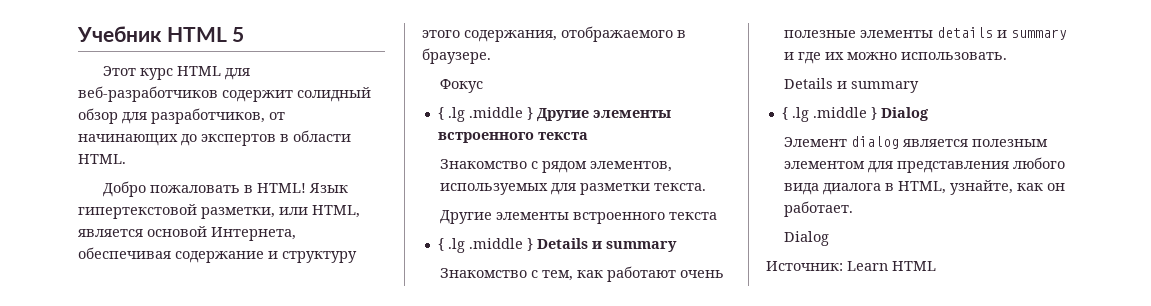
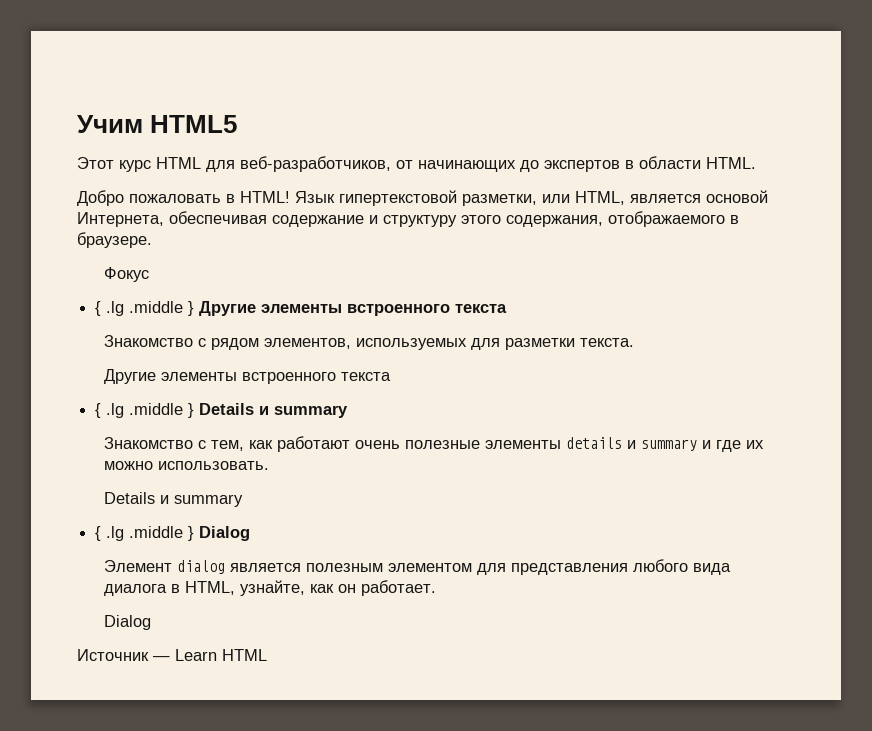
- Учебник HTML 5
+ Учим HTML5
- Этот курс HTML для веб-разработчиков содержит солидный обзор для разработчиков, от начинающих до экспертов в области HTML.
+ Этот курс HTML для веб-разработчиков, от начинающих до экспертов в области HTML.
- Источник: Learn HTML
+ Источник — Learn HTML

